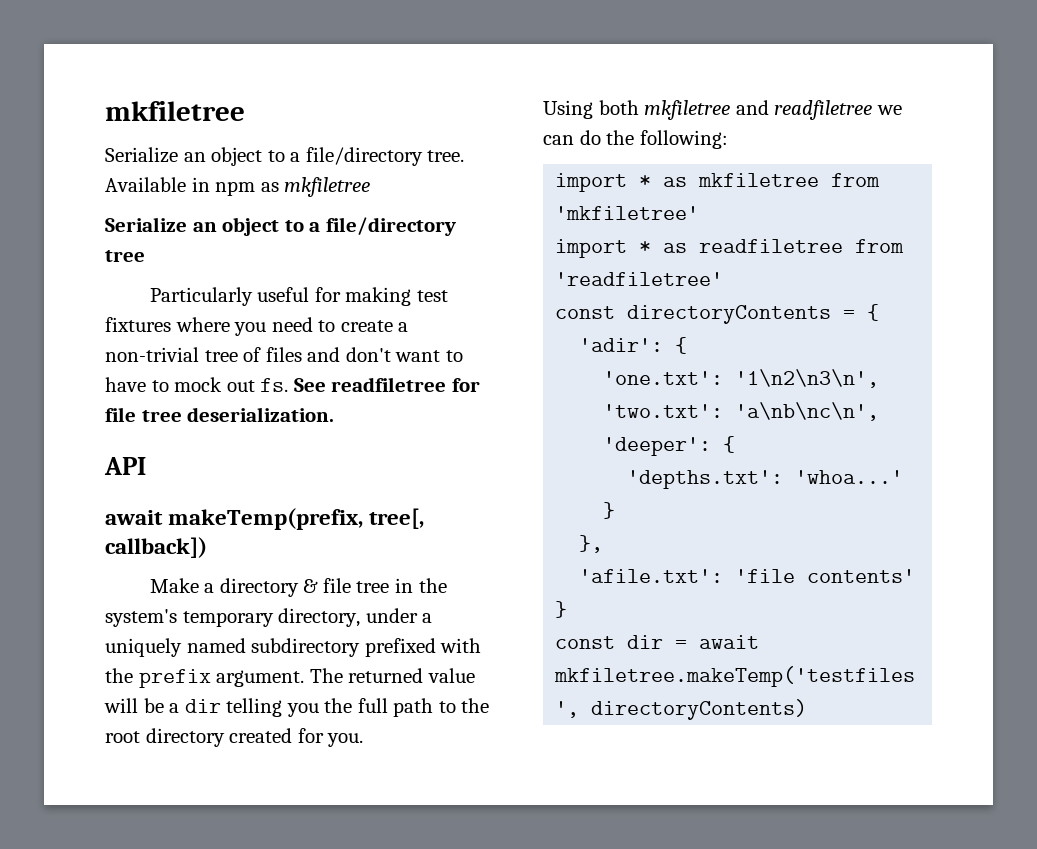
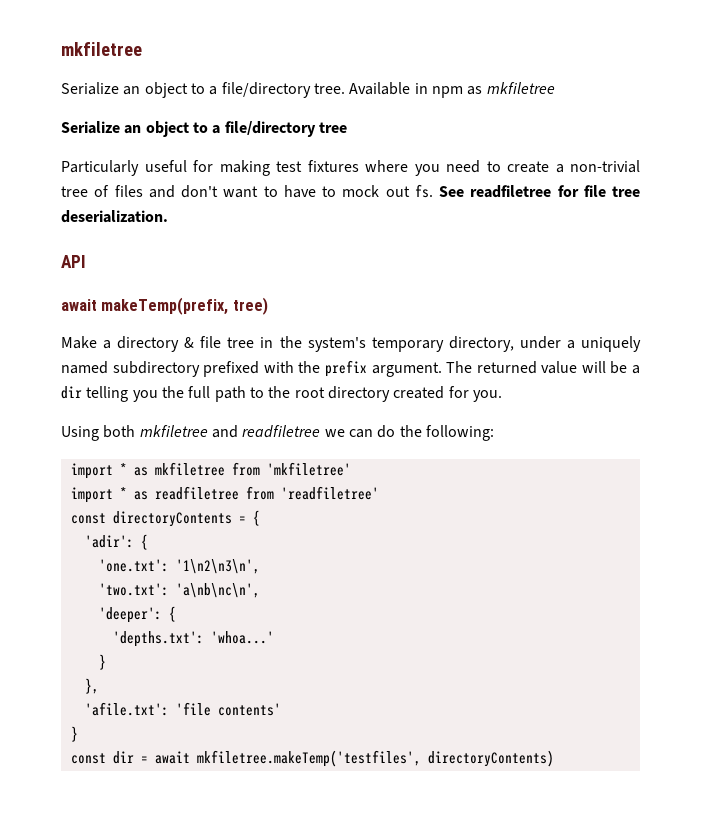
- await makeTemp(prefix, tree[, callback])
+ await makeTemp(prefix, tree)

